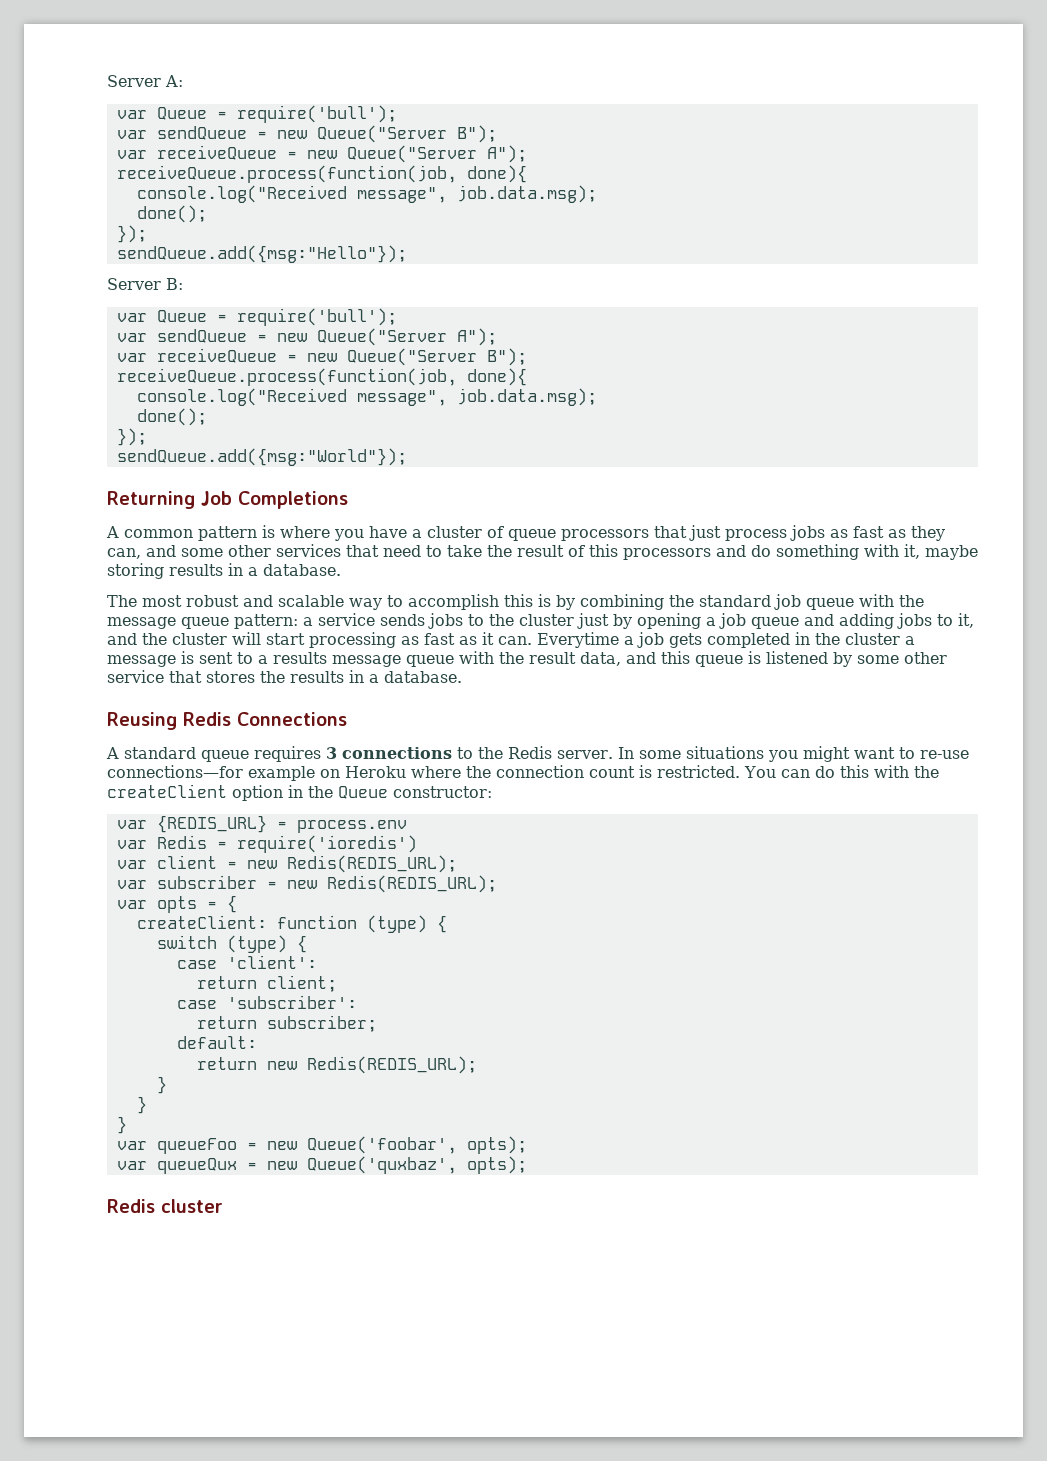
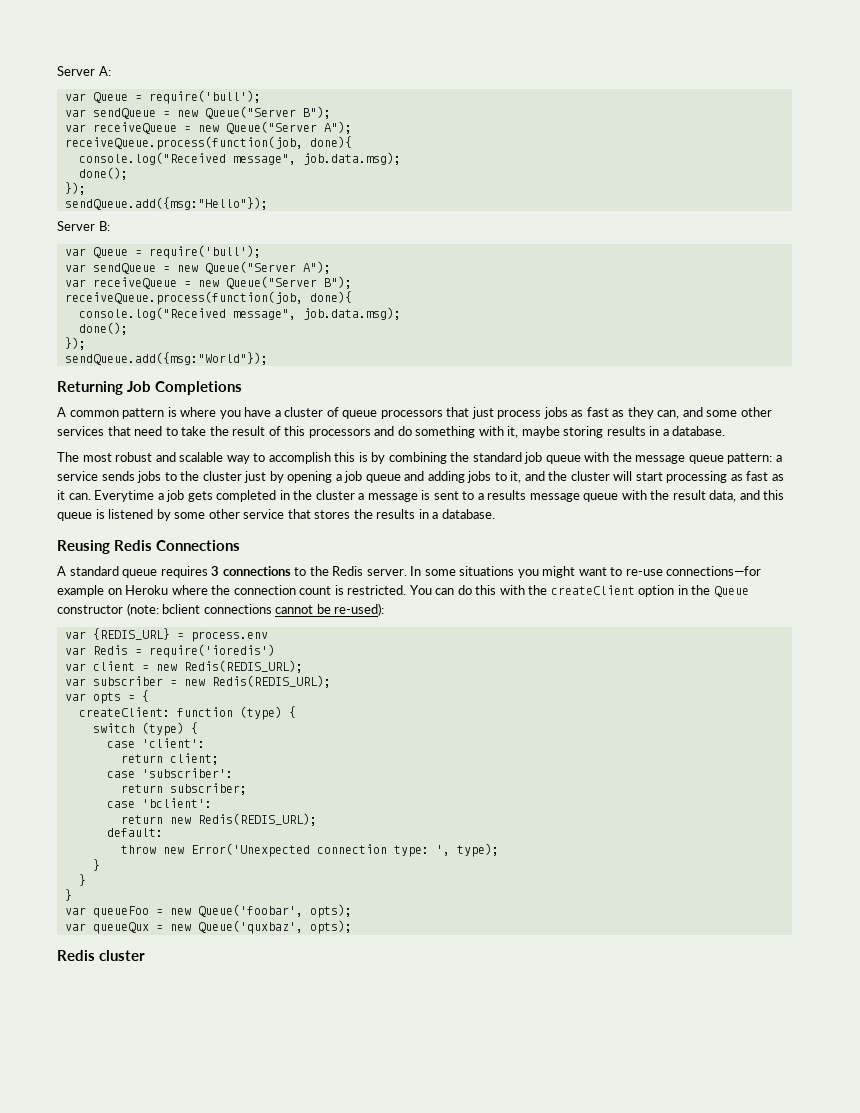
- You can do this with the createClient option in the Queue constructor:
+ You can do this with the createClient option in the Queue constructor (note: bclient connections cannot be re-used):
- default:
+ case 'bclient':
+ default:
+ throw new Error('Unexpected connection type: ', type);

